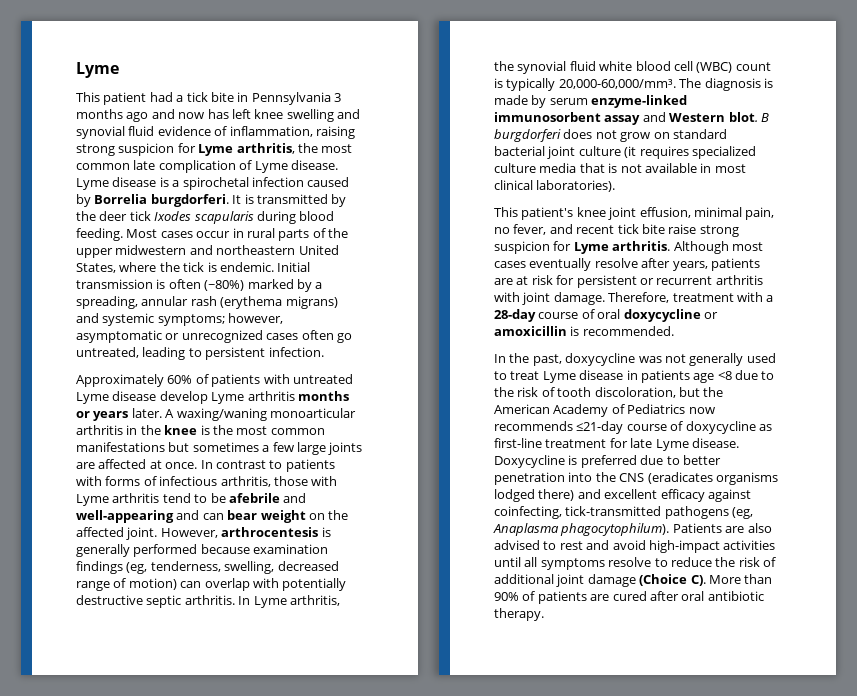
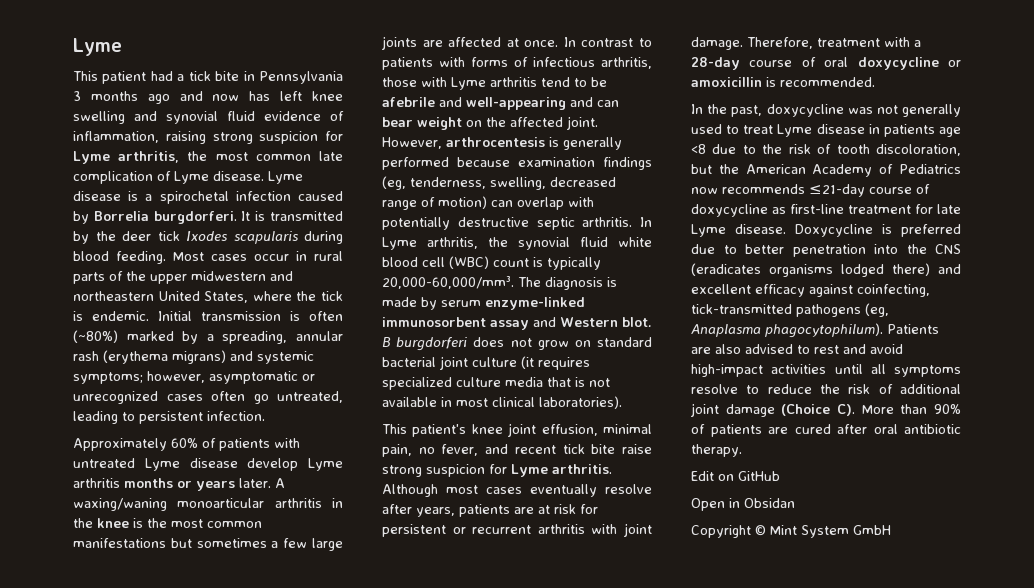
+ Edit on GitHub
+ Open in Obsidan
+ Copyright © Mint System GmbH

